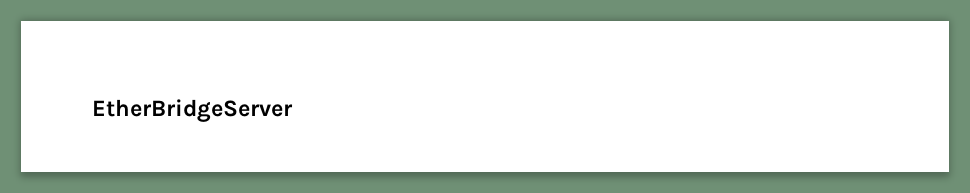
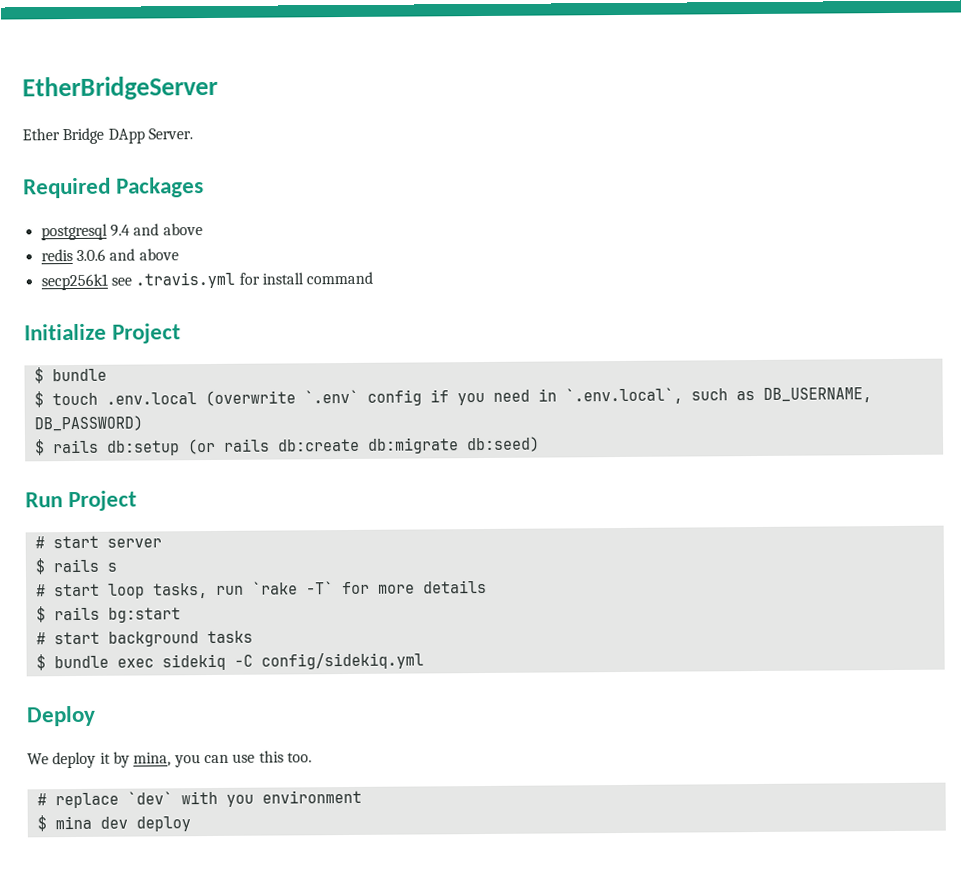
+ Ether Bridge DApp Server.
+ Required Packages
+ postgresql 9.4 and above
+ redis 3.0.6 and above
+ secp256k1 see .travis.yml for install command
+ Initialize Project
+ $ bundle
+ $ touch .env.local (overwrite `.env` config if you need in `.env.local`, such as DB_USERNAME, DB_PASSWORD)
+ $ rails db:setup (or rails db:create db:migrate db:seed)
+ Run Project
+ # start server
+ $ rails s
+ # start loop tasks, run `rake -T` for more details
+ $ rails bg:start
+ # start background tasks
+ $ bundle exec sidekiq -C config/sidekiq.yml
+ Deploy
+ We deploy it by mina, you can use this too.
+ # replace `dev` with you environment
+ $ mina dev deploy

